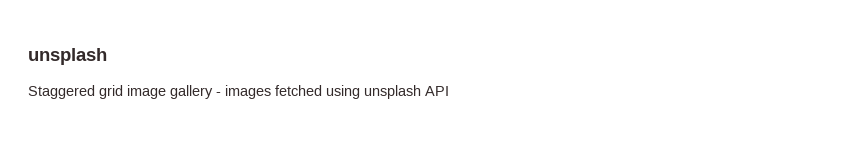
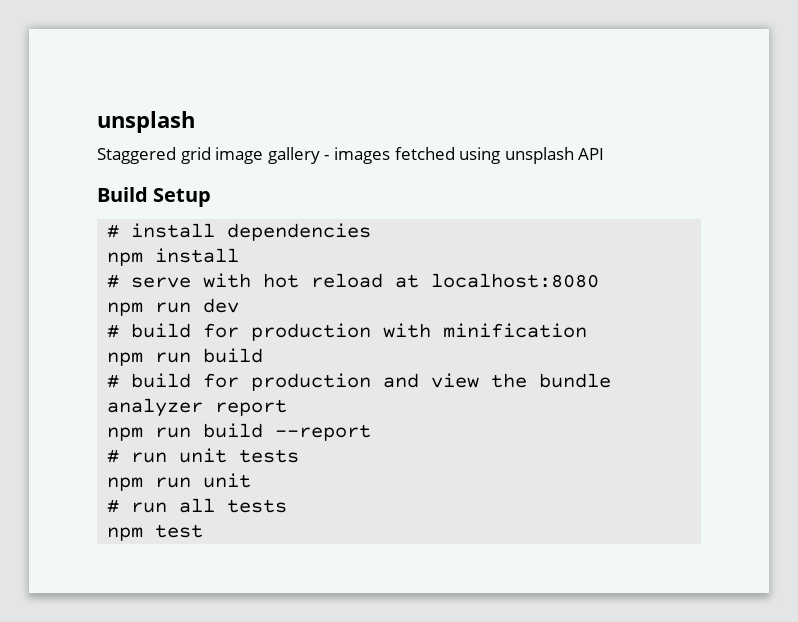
+ Build Setup
+ # install dependencies
+ npm install
+ # serve with hot reload at localhost:8080
+ npm run dev
+ # build for production with minification
+ npm run build
+ # build for production and view the bundle analyzer report
+ npm run build --report
+ # run unit tests
+ npm run unit
+ # run all tests
+ npm test

